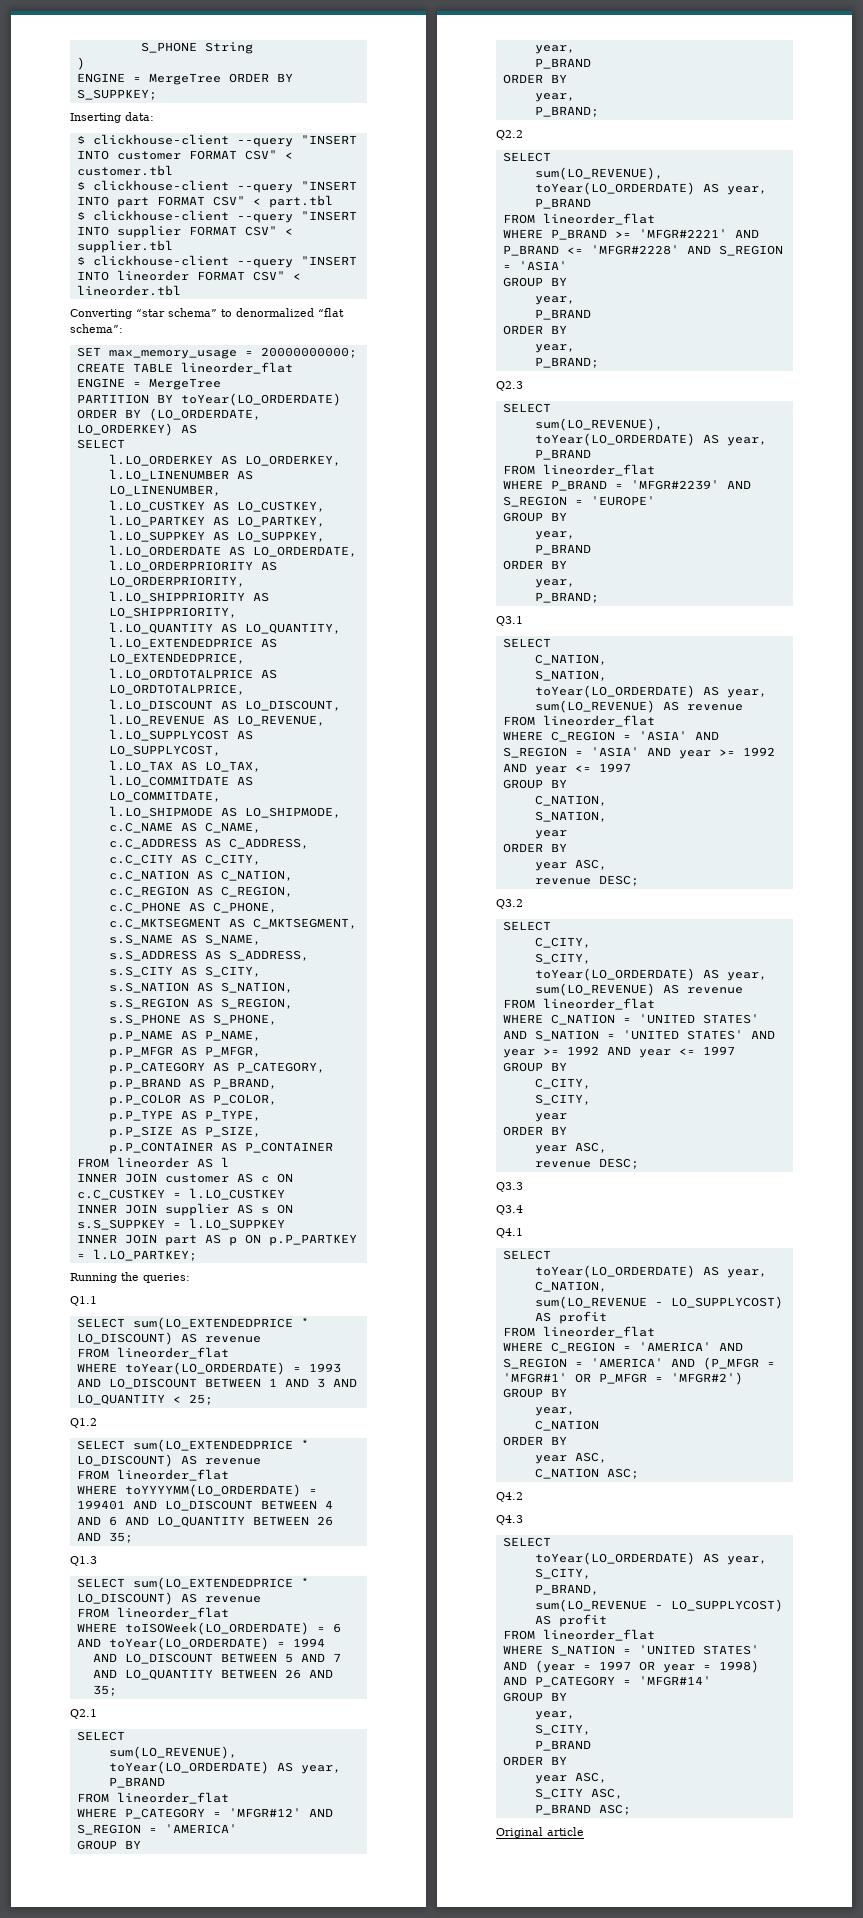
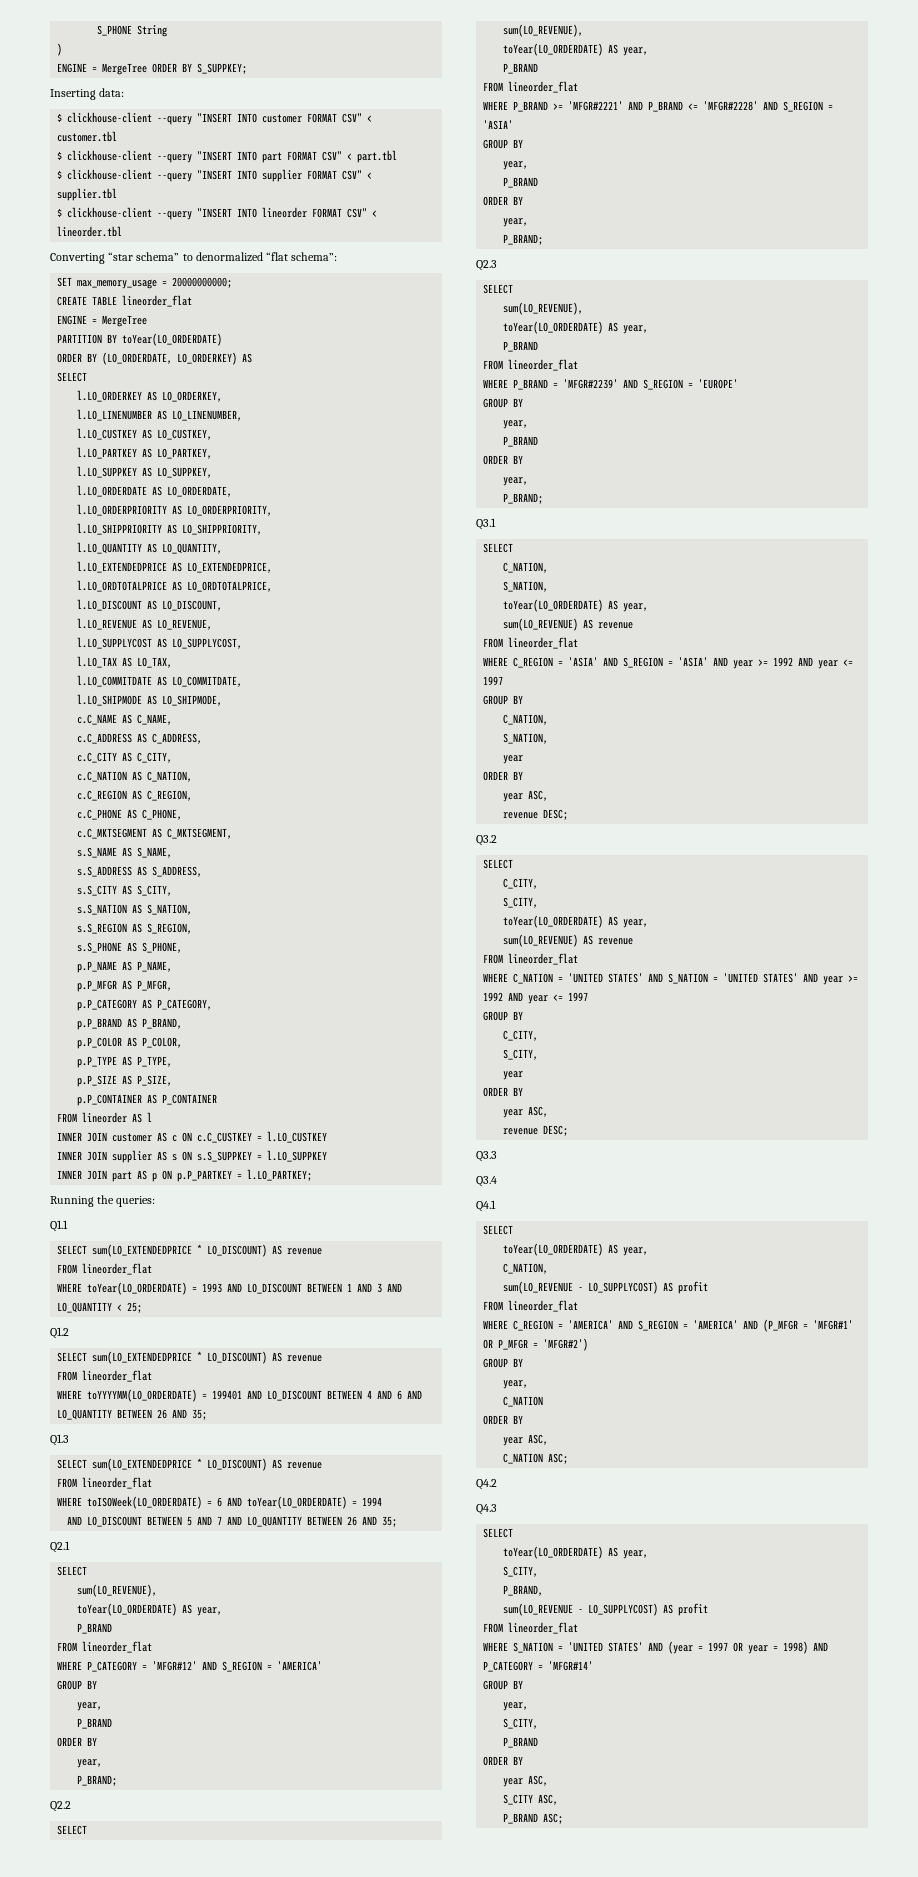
- Original article

